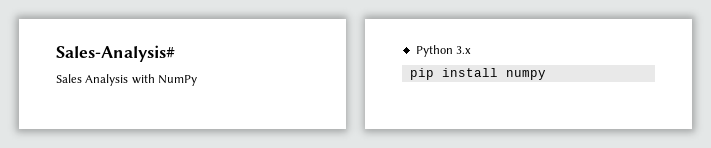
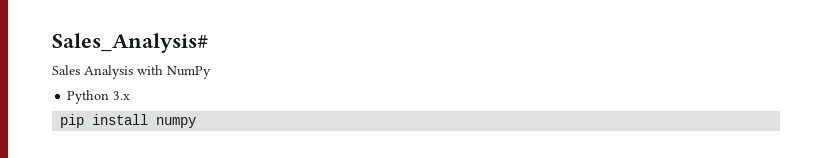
- Sales-Analysis#
+ Sales_Analysis#

